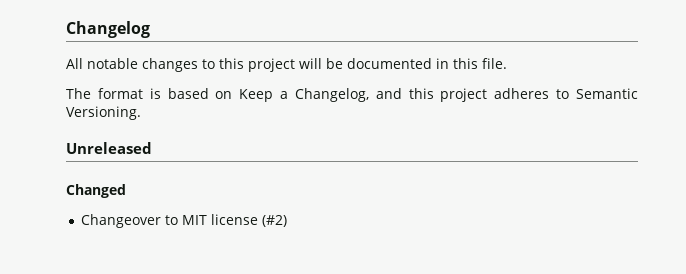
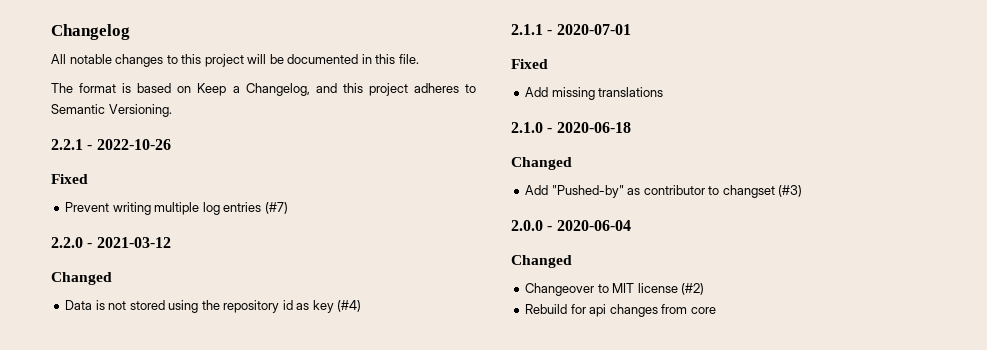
- Unreleased
+ 2.2.1 - 2022-10-26
+ Fixed
+ Prevent writing multiple log entries (#7)
+ 2.2.0 - 2021-03-12
+ Changed
+ Data is not stored using the repository id as key (#4)
+ 2.1.1 - 2020-07-01
+ Fixed
+ Add missing translations
+ 2.1.0 - 2020-06-18
+ Changed
+ Add "Pushed-by" as contributor to changset (#3)
+ 2.0.0 - 2020-06-04
+ Rebuild for api changes from core

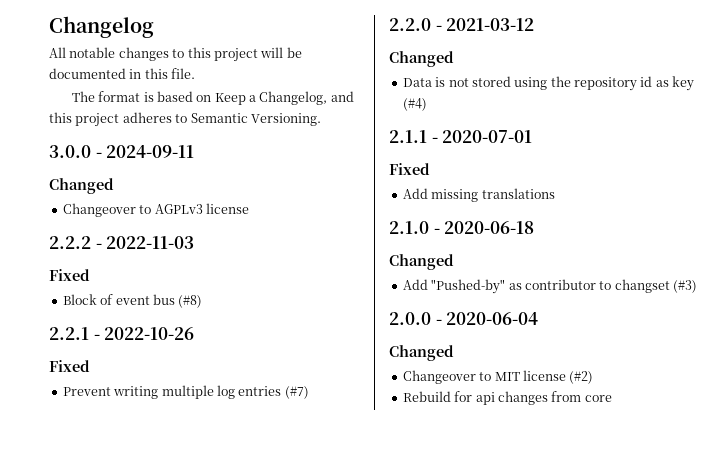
+ 3.0.0 - 2024-09-11
+ Changed
+ Changeover to AGPLv3 license
+ 2.2.2 - 2022-11-03
+ Fixed
+ Block of event bus (#8)

